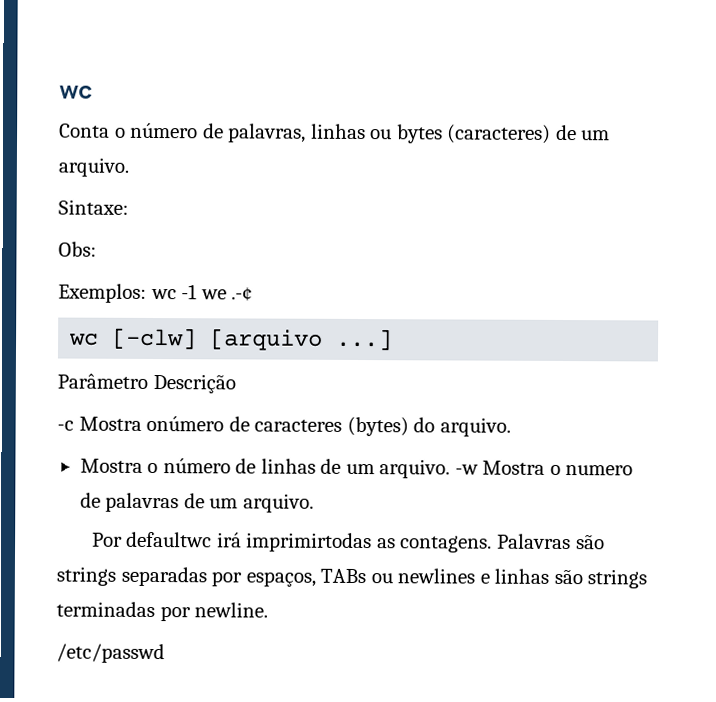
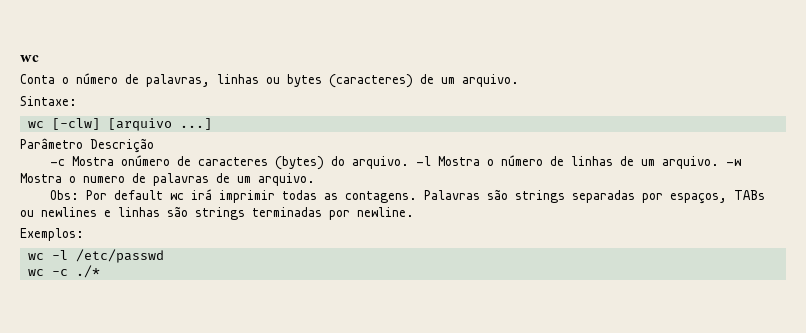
- Obs:
- Exemplos: wc -1 we .-¢
- -c Mostra onúmero de caracteres (bytes) do arquivo.
- Mostra o número de linhas de um arquivo.
+ -c Mostra onúmero de caracteres (bytes) do arquivo. -l Mostra o número de linhas de um arquivo.
- Por defaultwc irá imprimirtodas as contagens.
+ Obs: Por default wc irá imprimir todas as contagens.
- /etc/passwd
+ Exemplos:
+ wc -l /etc/passwd
+ wc -c ./*

